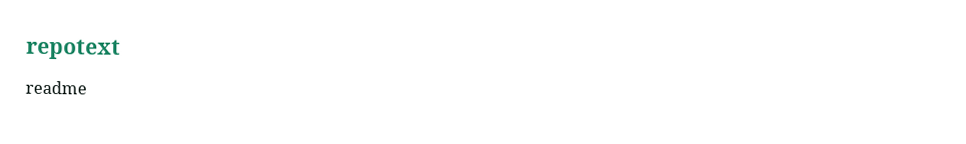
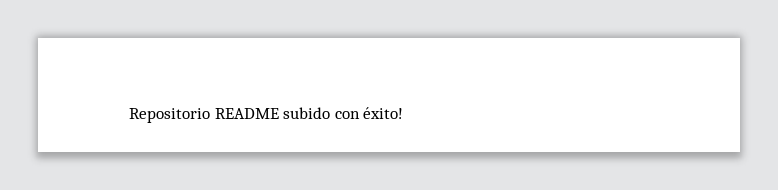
- repotext
- readme
+ Repositorio README subido con éxito!

